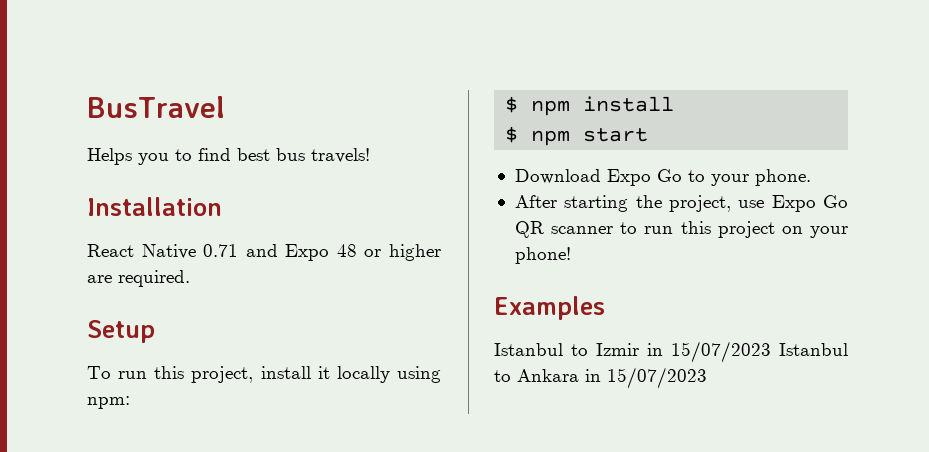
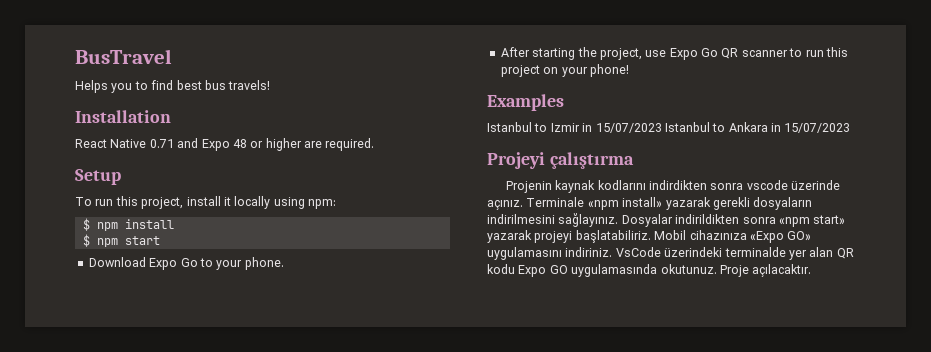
+ Projeyi çalıştırma
+ Projenin kaynak kodlarını indirdikten sonra vscode üzerinde açınız. Terminale «npm install» yazarak gerekli dosyaların indirilmesini sağlayınız. Dosyalar indirildikten sonra «npm start» yazarak projeyi başlatabiliriz. Mobil cihazınıza «Expo GO» uygulamasını indiriniz. VsCode üzerindeki terminalde yer alan QR kodu Expo GO uygulamasında okutunuz. Proje açılacaktır.

